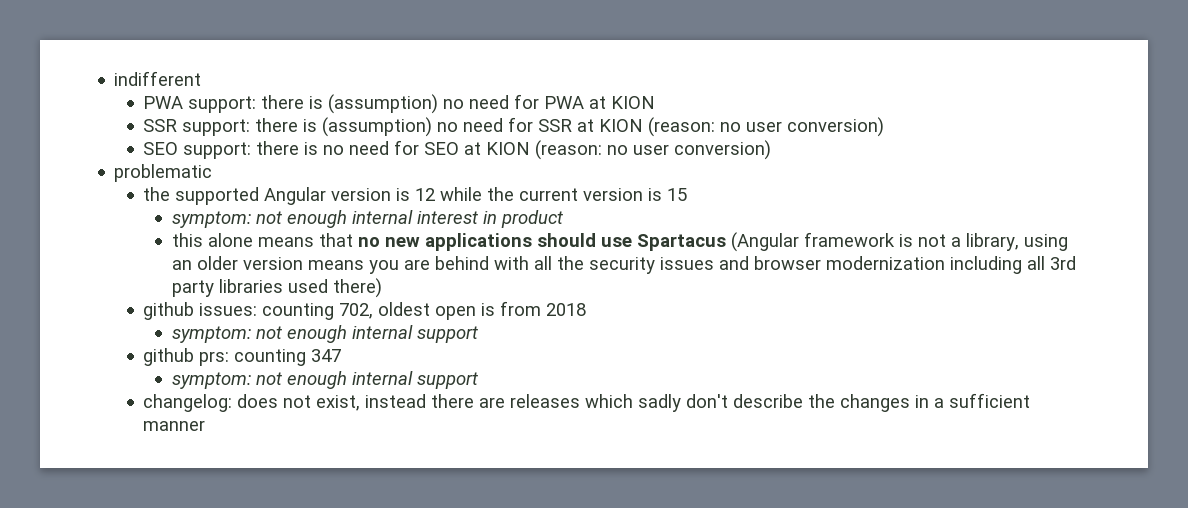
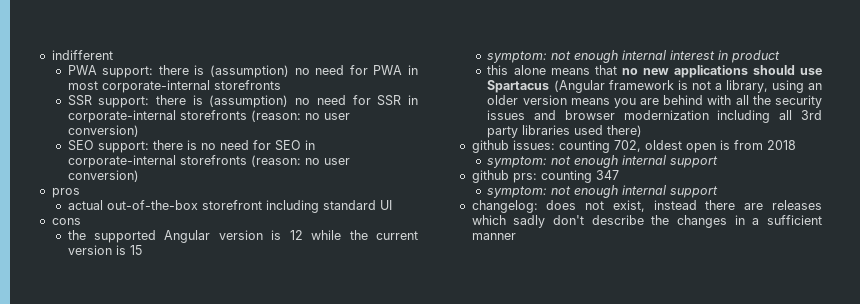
- PWA support: there is (assumption) no need for PWA at KION
+ PWA support: there is (assumption) no need for PWA in most corporate-internal storefronts
- SSR support: there is (assumption) no need for SSR at KION (reason: no user conversion)
+ SSR support: there is (assumption) no need for SSR in corporate-internal storefronts (reason: no user conversion)
- SEO support: there is no need for SEO at KION (reason: no user conversion)
- problematic
+ SEO support: there is no need for SEO in corporate-internal storefronts (reason: no user conversion)
+ pros
+ actual out-of-the-box storefront including standard UI
+ cons

